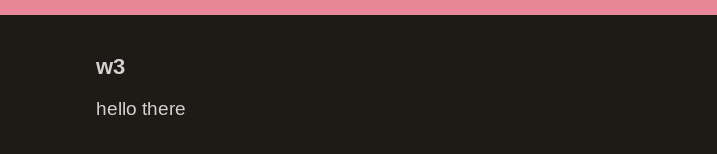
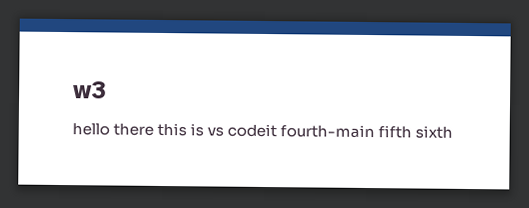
- hello there
+ hello there this is vs codeit fourth-main fifth sixth

